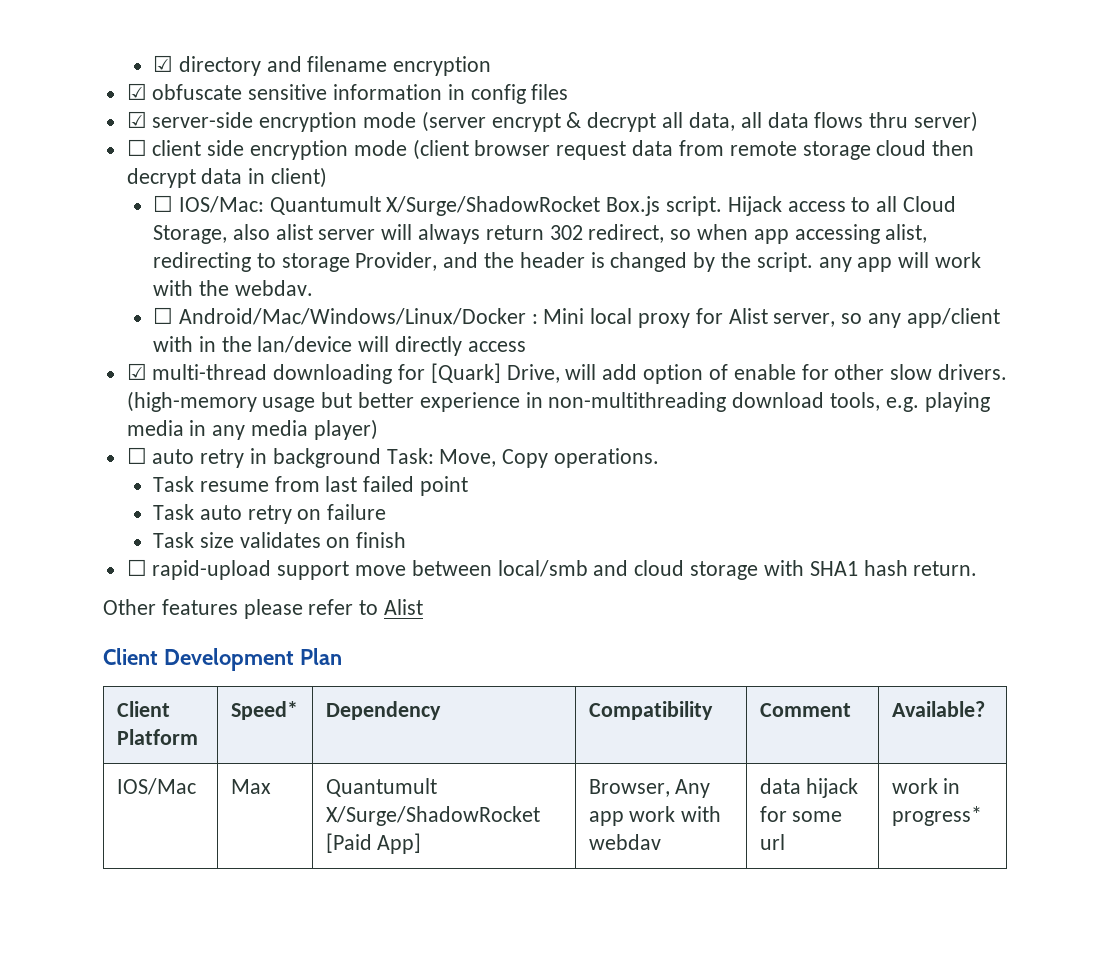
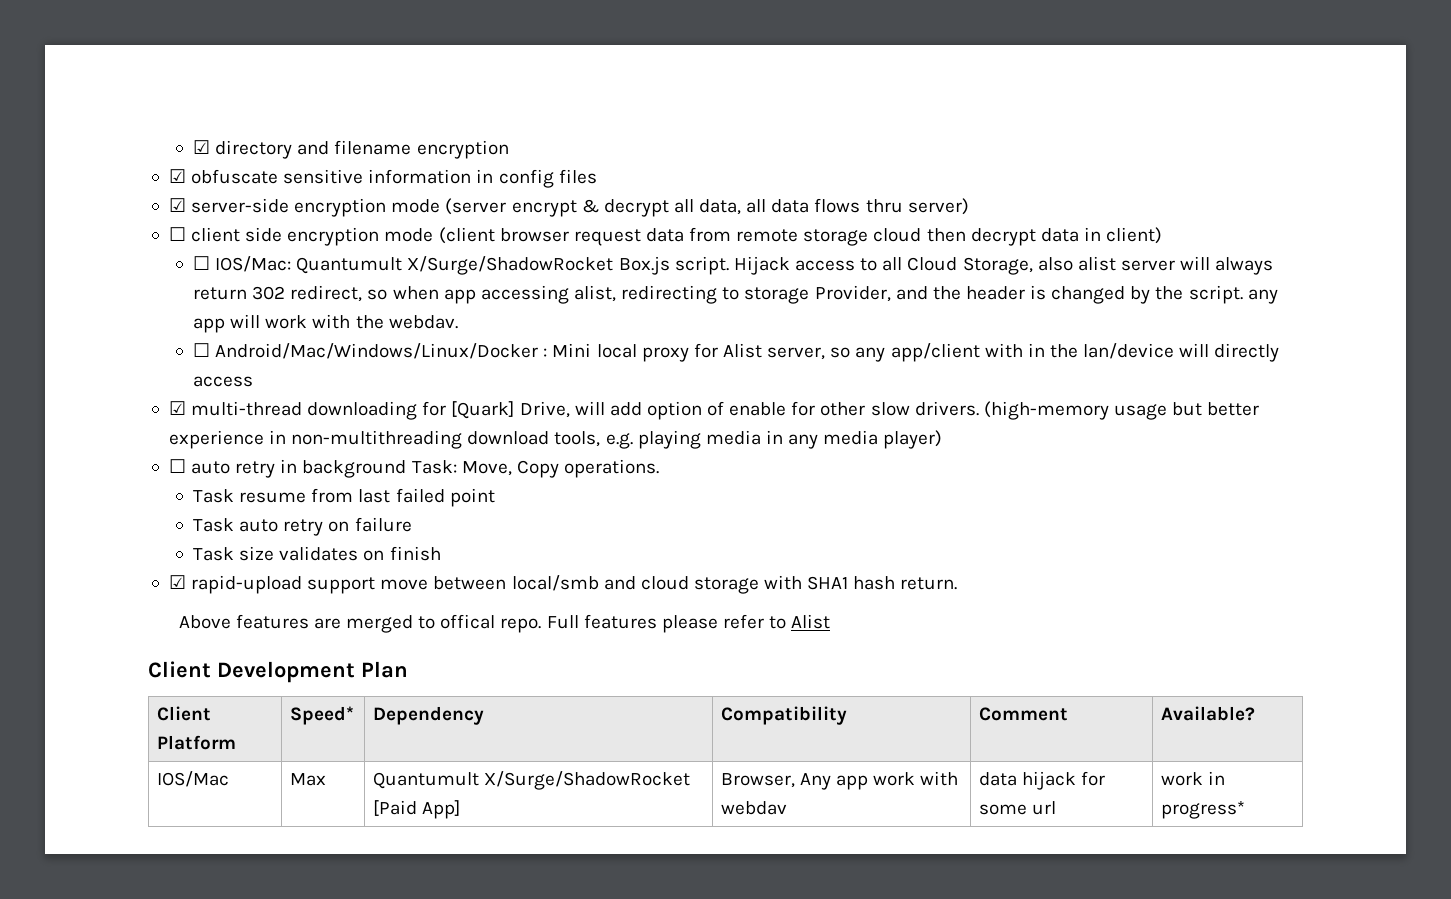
- ☐ rapid-upload support move between local/smb and cloud storage with SHA1 hash return.
+ ☑ rapid-upload support move between local/smb and cloud storage with SHA1 hash return.
- Other features please refer to Alist
+ Above features are merged to offical repo. Full features please refer to Alist

